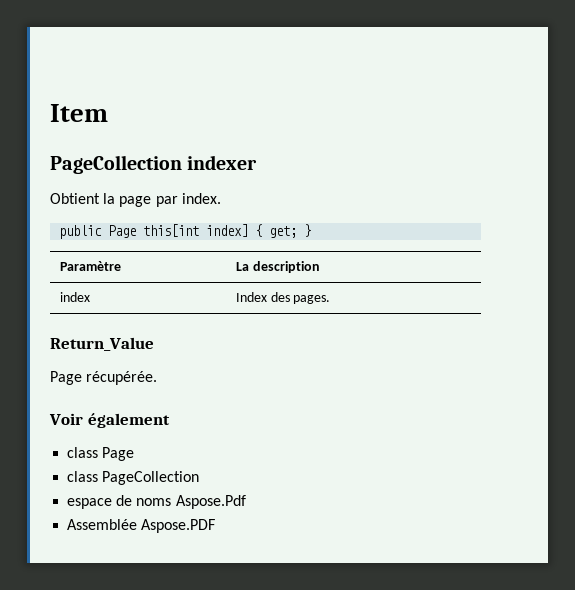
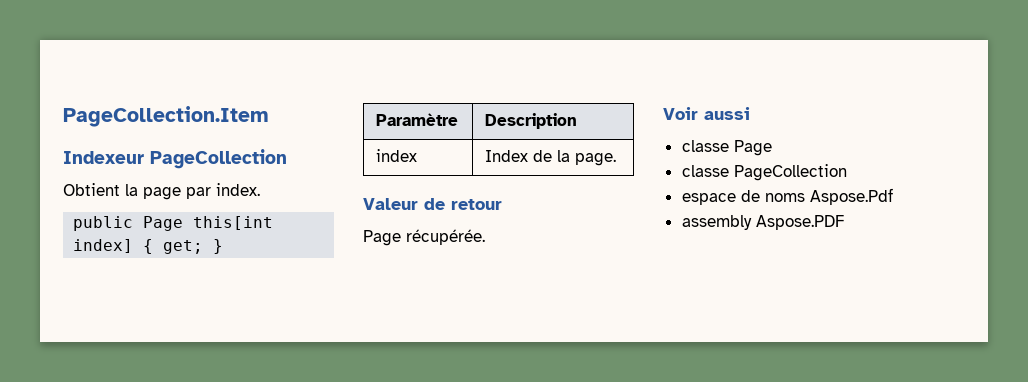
- Item
- PageCollection indexer
+ PageCollection.Item
+ Indexeur PageCollection
- Paramètre | La description
+ Paramètre | Description
- index | Index des pages.
- Return_Value
+ index | Index de la page.
+ Valeur de retour
- Voir également
- class Page
+ Voir aussi
+ classe Page
- class PageCollection
+ classe PageCollection
- Assemblée Aspose.PDF
+ assembly Aspose.PDF

